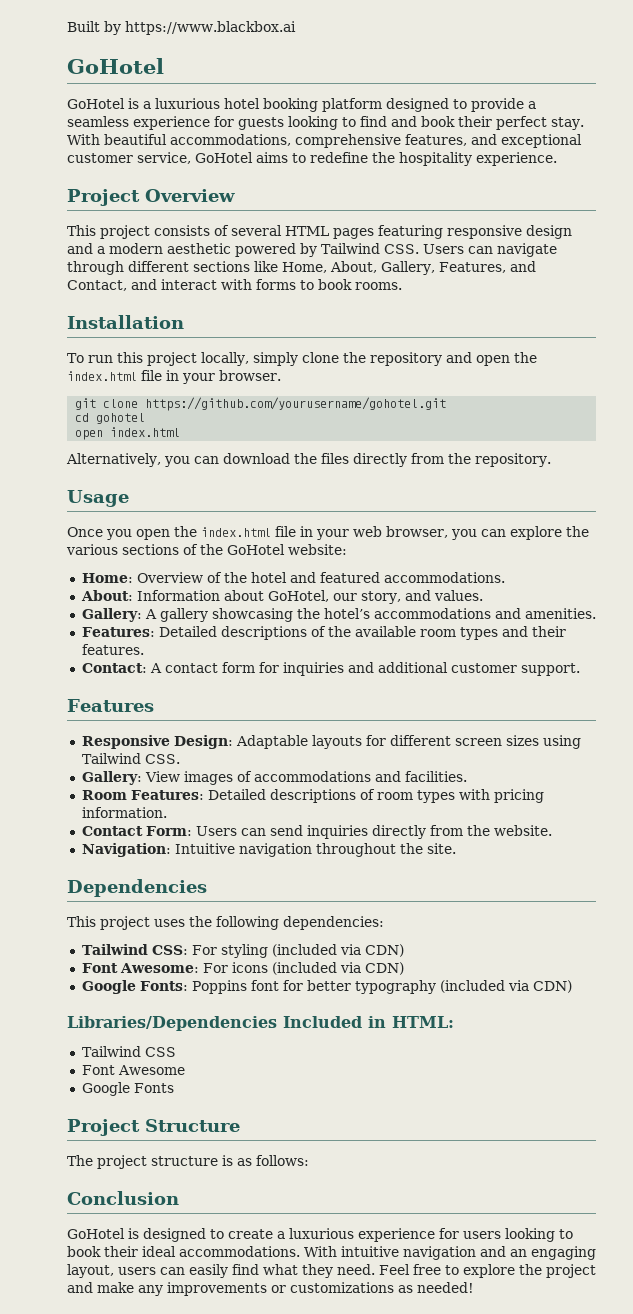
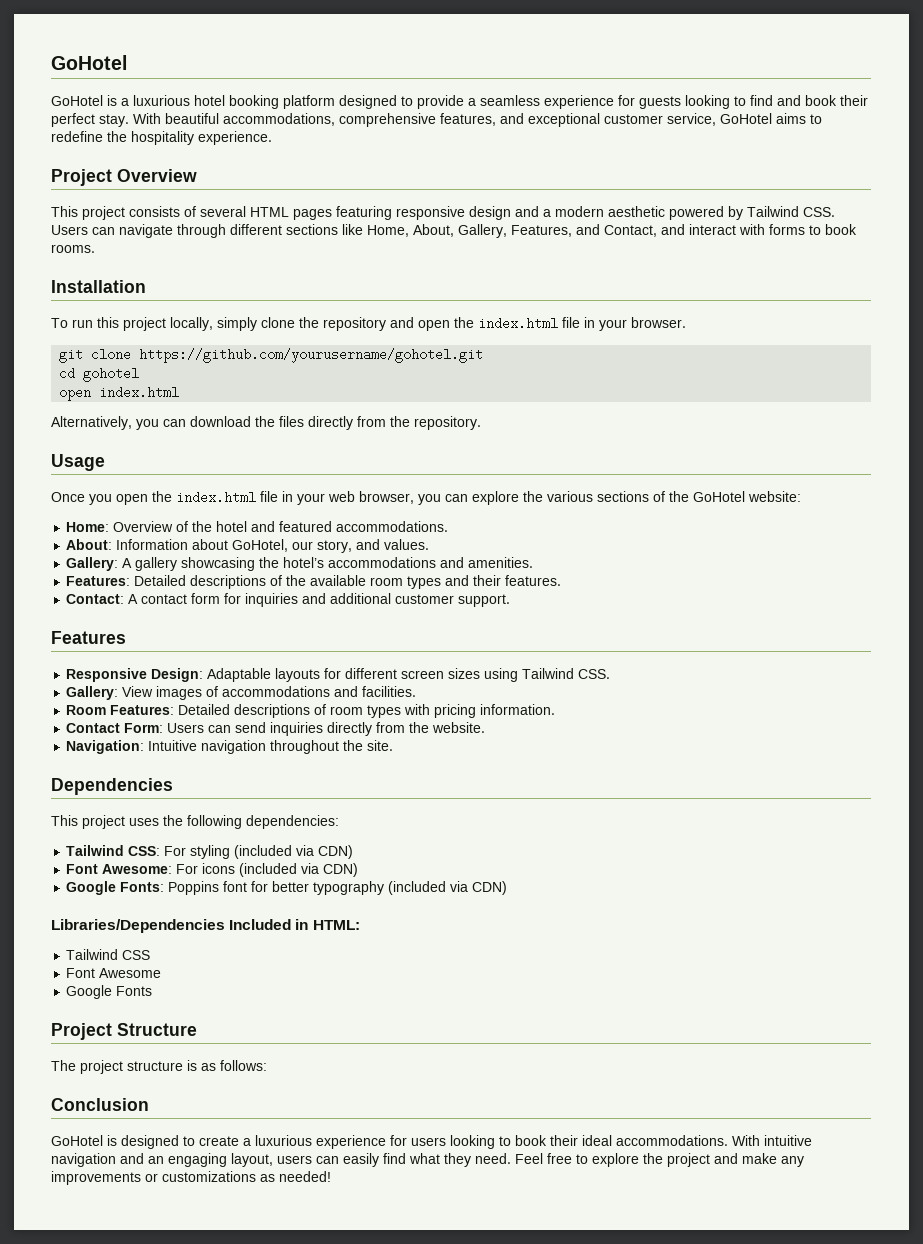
- Built by https://www.blackbox.ai

